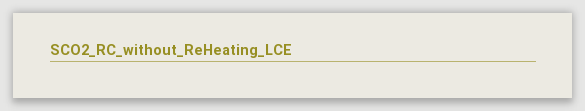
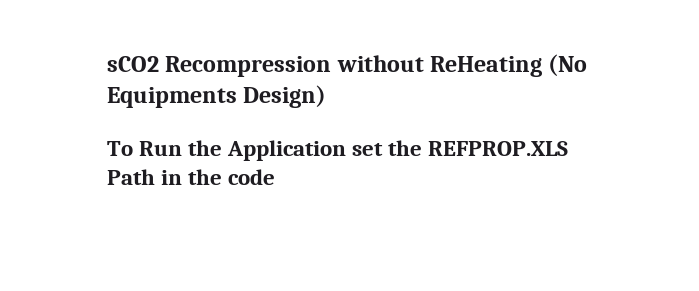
- SCO2_RC_without_ReHeating_LCE
+ sCO2 Recompression without ReHeating (No Equipments Design)
+ To Run the Application set the REFPROP.XLS Path in the code

